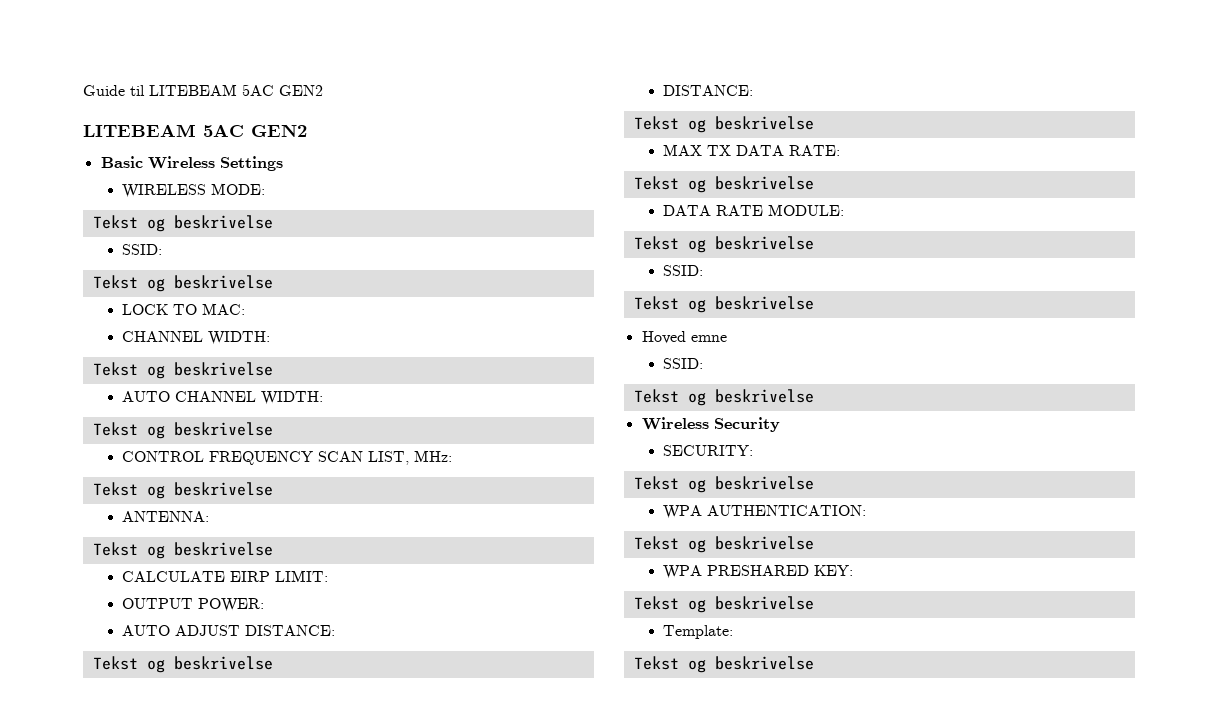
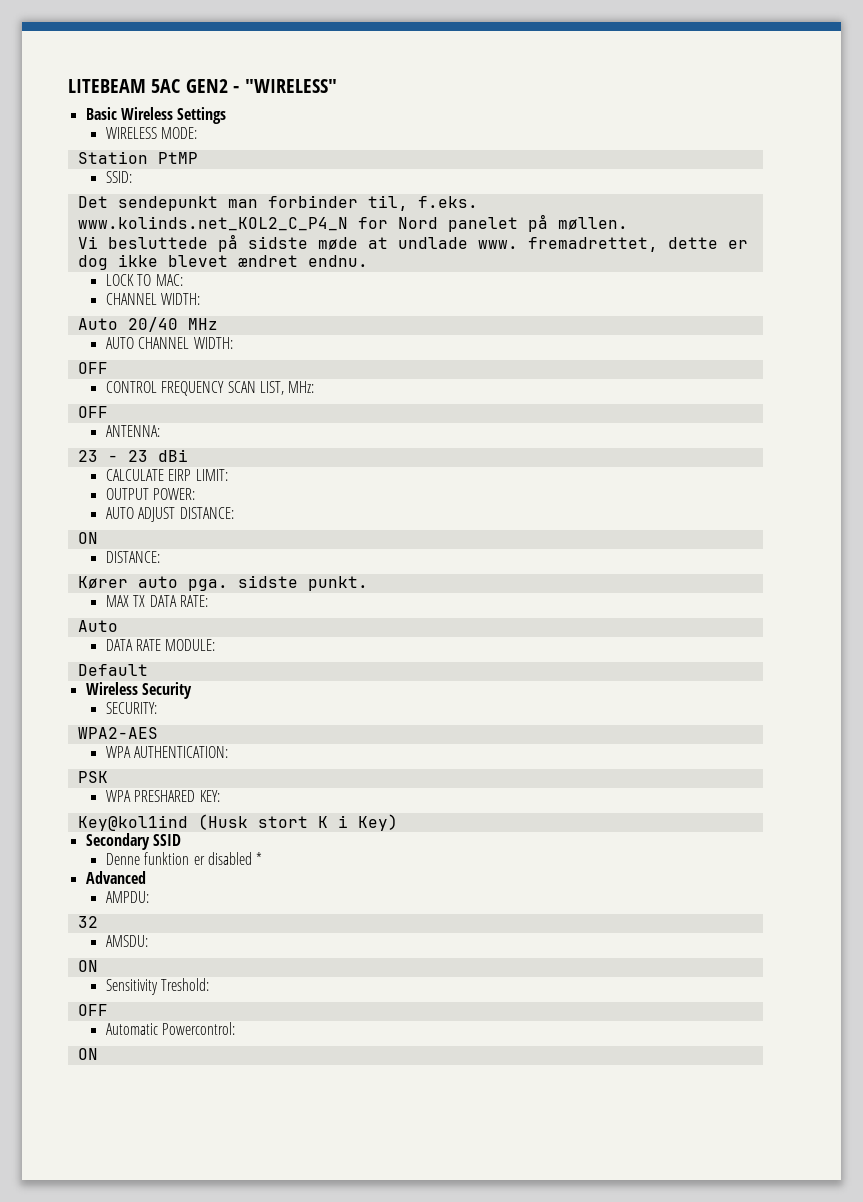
- Guide til LITEBEAM 5AC GEN2
- LITEBEAM 5AC GEN2
+ LITEBEAM 5AC GEN2 - "WIRELESS"
  WIRELESS MODE:
- Tekst og beskrivelse
+ Station PtMP
  SSID:
- Tekst og beskrivelse
+ Det sendepunkt man forbinder til, f.eks. www.kolinds.net_KOL2_C_P4_N for Nord panelet på møllen.
+ Vi besluttede på sidste møde at undlade www. fremadrettet, dette er dog ikke blevet ændret endnu.
  LOCK TO MAC:
  CHANNEL WIDTH:
- Tekst og beskrivelse
+ Auto 20/40 MHz
  AUTO CHANNEL WIDTH:
- Tekst og beskrivelse
+ OFF
  CONTROL FREQUENCY SCAN LIST, MHz:
- Tekst og beskrivelse
+ OFF
  ANTENNA:
- Tekst og beskrivelse
+ 23 - 23 dBi
  AUTO ADJUST DISTANCE:
- Tekst og beskrivelse
+ ON
  DISTANCE:
- Tekst og beskrivelse
+ Kører auto pga. sidste punkt.
  MAX TX DATA RATE:
- Tekst og beskrivelse
+ Auto
  DATA RATE MODULE:
- Tekst og beskrivelse
- SSID:
- Tekst og beskrivelse
- Hoved emne
- SSID:
- Tekst og beskrivelse
+ Default
  SECURITY:
- Tekst og beskrivelse
+ WPA2-AES
  WPA AUTHENTICATION:
- Tekst og beskrivelse
+ PSK
  WPA PRESHARED KEY:
- Tekst og beskrivelse
- Template:
- Tekst og beskrivelse
+ Key@kol1ind (Husk stort K i Key)
+ Secondary SSID
+ Denne funktion er disabled *
+ Advanced
+ AMPDU:
+ 32
+ AMSDU:
+ ON
+ Sensitivity Treshold:
+ OFF
+ Automatic Powercontrol:
+ ON

